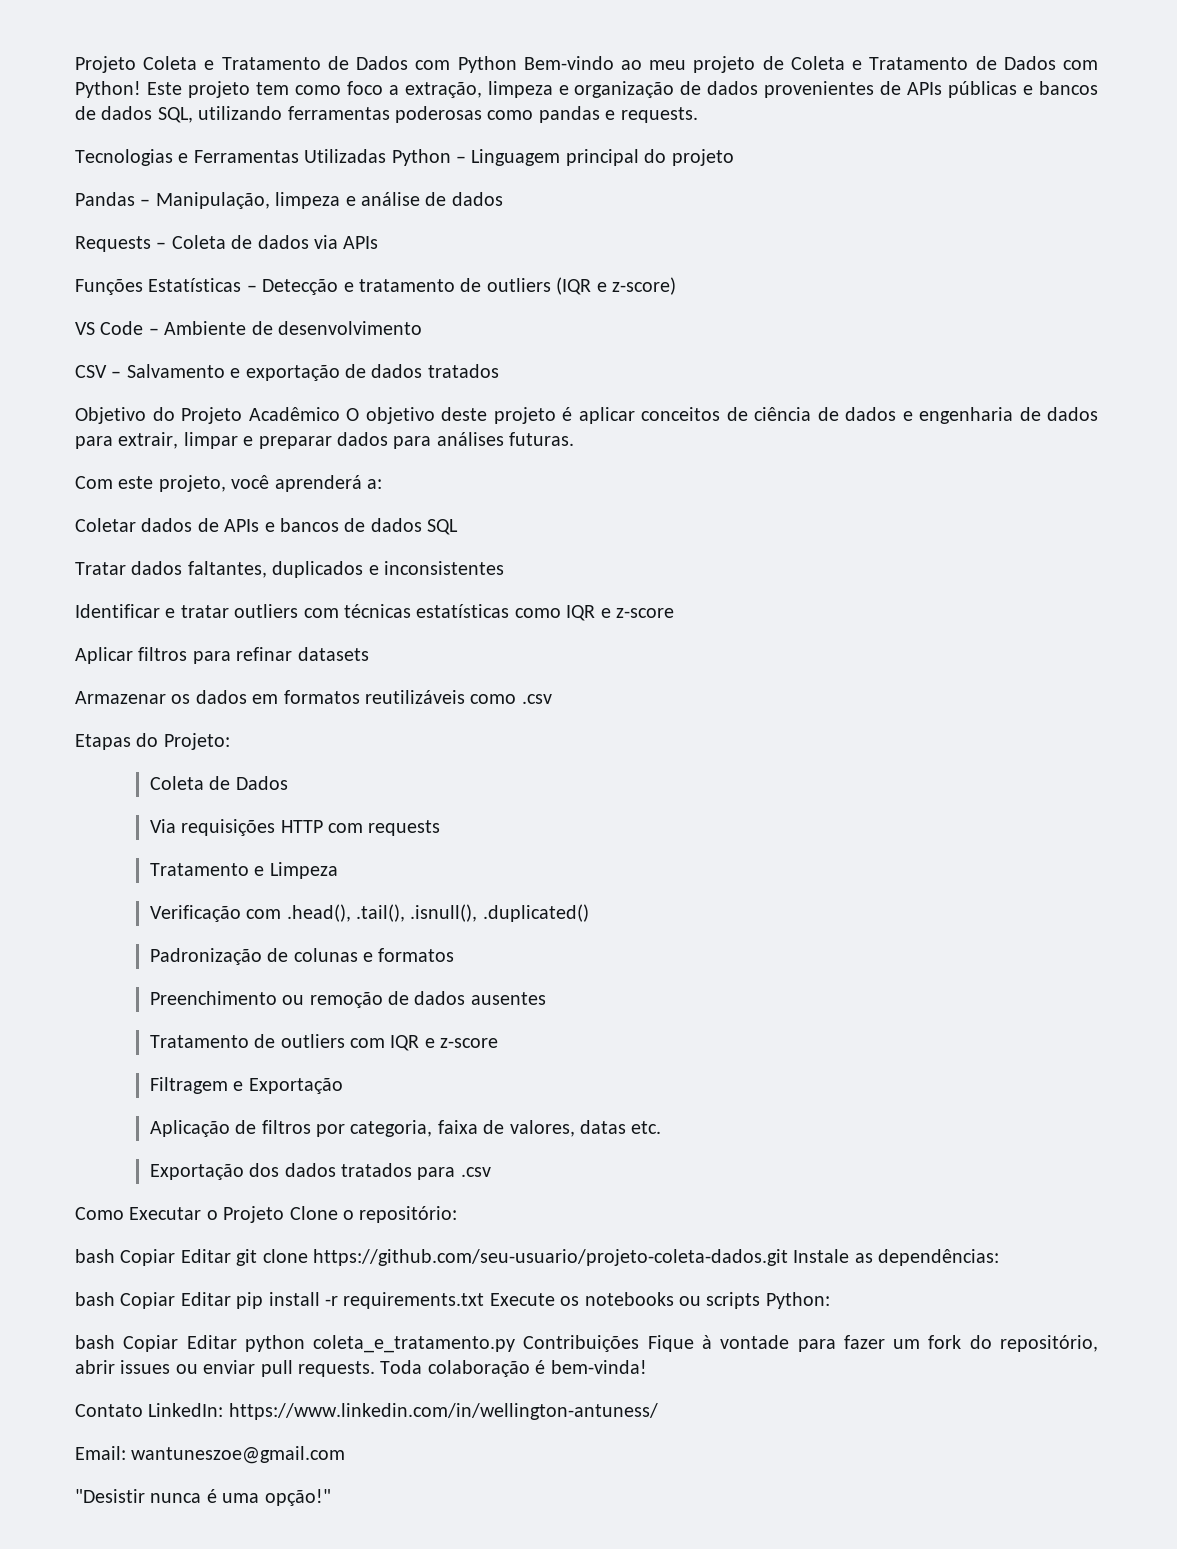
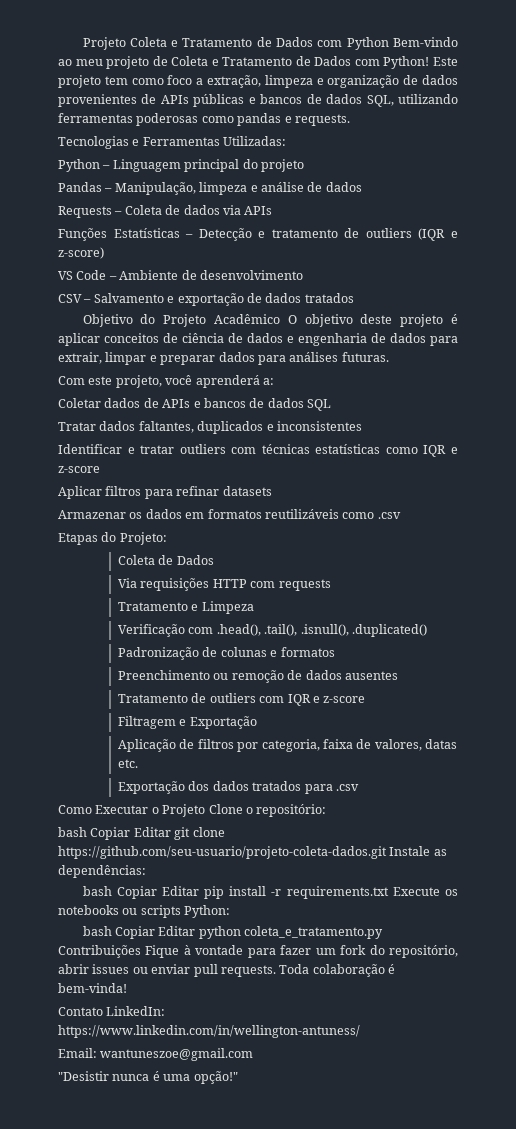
- Tecnologias e Ferramentas Utilizadas Python – Linguagem principal do projeto
+ Tecnologias e Ferramentas Utilizadas:
+ Python – Linguagem principal do projeto

